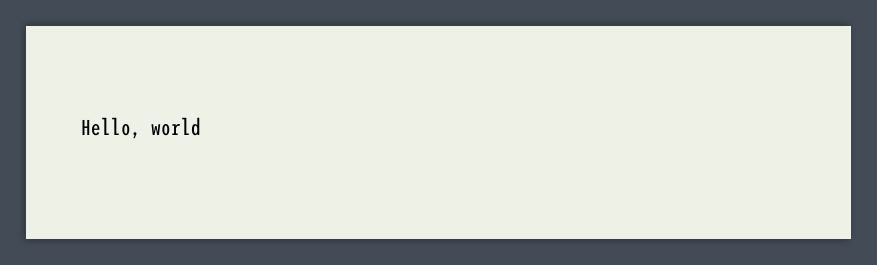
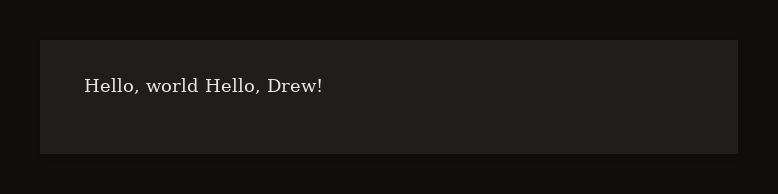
- Hello, world
+ Hello, world Hello, Drew!

